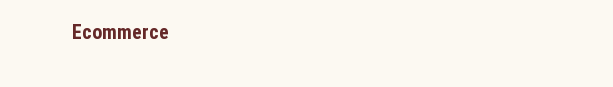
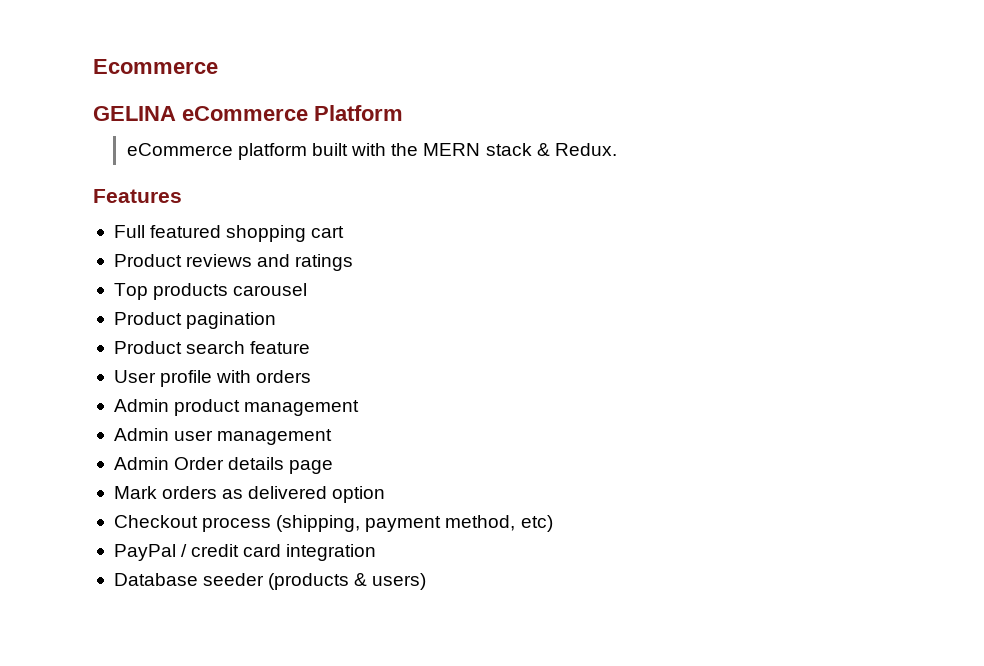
+ GELINA eCommerce Platform
+ eCommerce platform built with the MERN stack & Redux.
+ Features
+ Full featured shopping cart
+ Product reviews and ratings
+ Top products carousel
+ Product pagination
+ Product search feature
+ User profile with orders
+ Admin product management
+ Admin user management
+ Admin Order details page
+ Mark orders as delivered option
+ Checkout process (shipping, payment method, etc)
+ PayPal / credit card integration
+ Database seeder (products & users)

